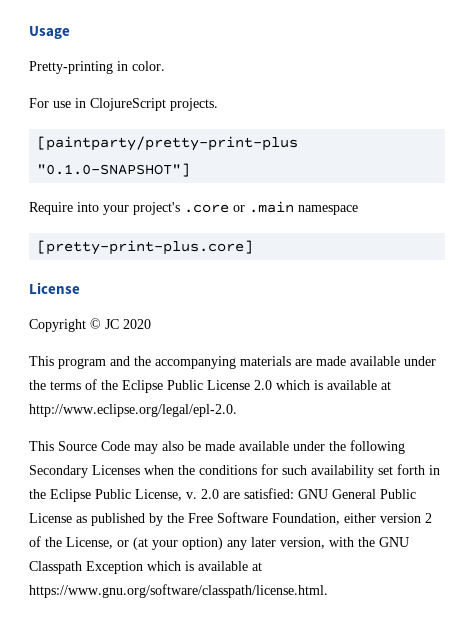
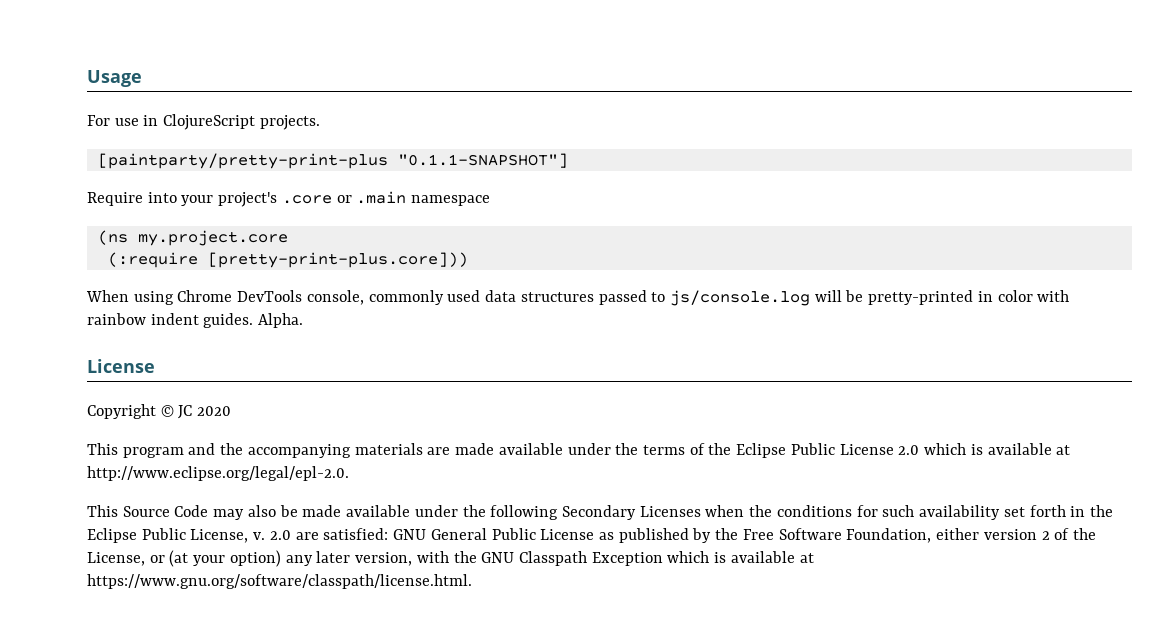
- Pretty-printing in color.
- [paintparty/pretty-print-plus "0.1.0-SNAPSHOT"]
+ [paintparty/pretty-print-plus "0.1.1-SNAPSHOT"]
- [pretty-print-plus.core]
+ (ns my.project.core
+ (:require [pretty-print-plus.core]))
+ When using Chrome DevTools console, commonly used data structures passed to js/console.log will be pretty-printed in color with rainbow indent guides. Alpha.

